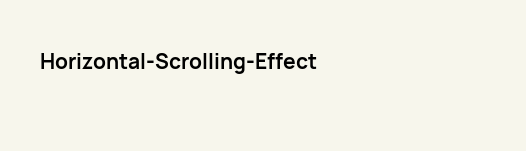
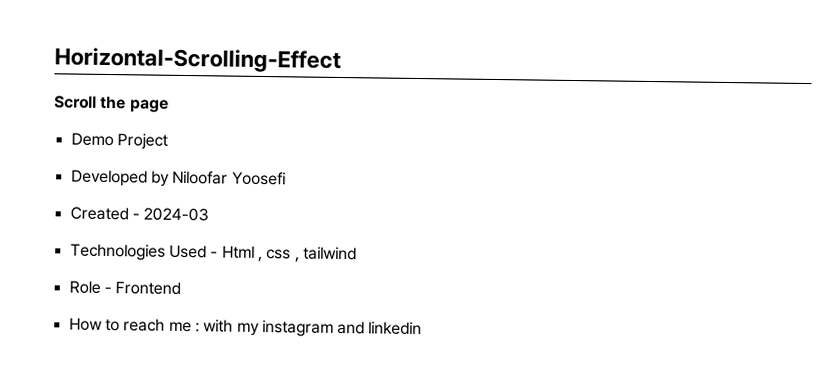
+ Scroll the page
+ Demo Project
+ Developed by Niloofar Yoosefi
+ Created - 2024-03
+ Technologies Used - Html , css , tailwind
+ Role - Frontend
+ How to reach me : with my instagram and linkedin

